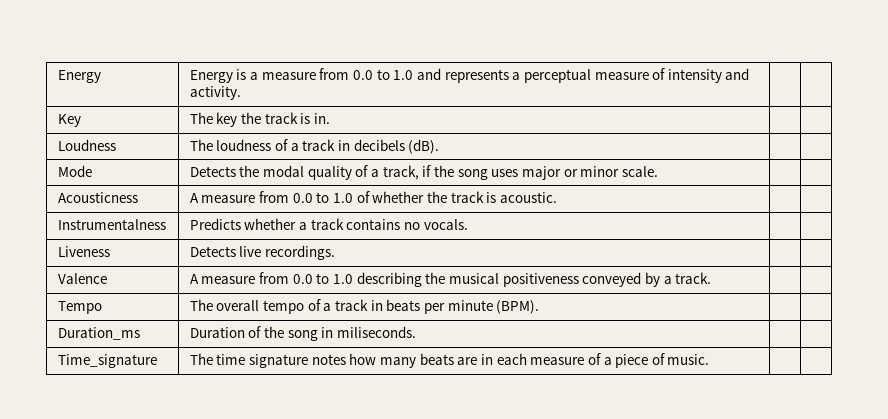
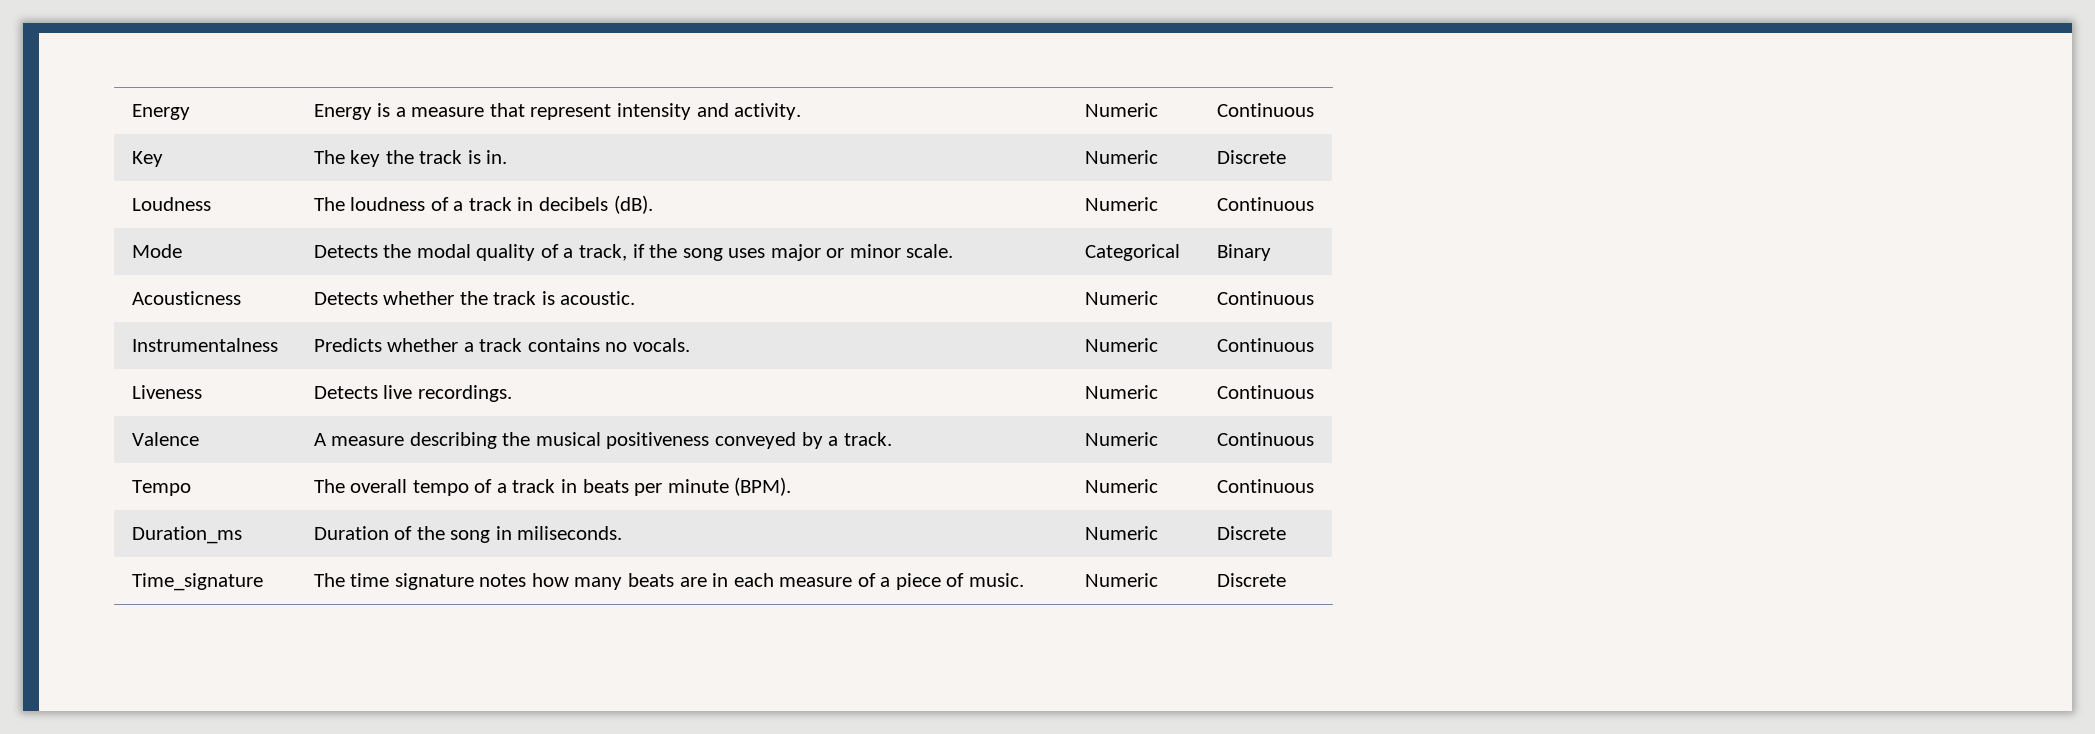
- Energy | Energy is a measure from 0.0 to 1.0 and represents a perceptual measure of intensity and activity. | |
+ Energy | Energy is a measure that represent intensity and activity. | Numeric | Continuous
- Key | The key the track is in. | |
+ Key | The key the track is in. | Numeric | Discrete
- Loudness | The loudness of a track in decibels (dB). | |
+ Loudness | The loudness of a track in decibels (dB). | Numeric | Continuous
- Mode | Detects the modal quality of a track, if the song uses major or minor scale. | |
+ Mode | Detects the modal quality of a track, if the song uses major or minor scale. | Categorical | Binary
- Acousticness | A measure from 0.0 to 1.0 of whether the track is acoustic. | |
+ Acousticness | Detects whether the track is acoustic. | Numeric | Continuous
- Instrumentalness | Predicts whether a track contains no vocals. | |
+ Instrumentalness | Predicts whether a track contains no vocals. | Numeric | Continuous
- Liveness | Detects live recordings. | |
+ Liveness | Detects live recordings. | Numeric | Continuous
- Valence | A measure from 0.0 to 1.0 describing the musical positiveness conveyed by a track. | |
+ Valence | A measure describing the musical positiveness conveyed by a track. | Numeric | Continuous
- Tempo | The overall tempo of a track in beats per minute (BPM). | |
+ Tempo | The overall tempo of a track in beats per minute (BPM). | Numeric | Continuous
- Duration_ms | Duration of the song in miliseconds. | |
+ Duration_ms | Duration of the song in miliseconds. | Numeric | Discrete
- Time_signature | The time signature notes how many beats are in each measure of a piece of music. | |
+ Time_signature | The time signature notes how many beats are in each measure of a piece of music. | Numeric | Discrete

